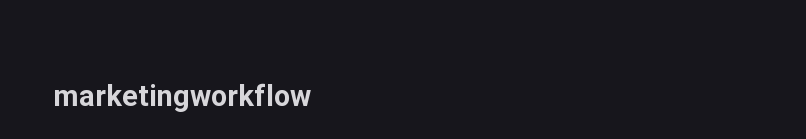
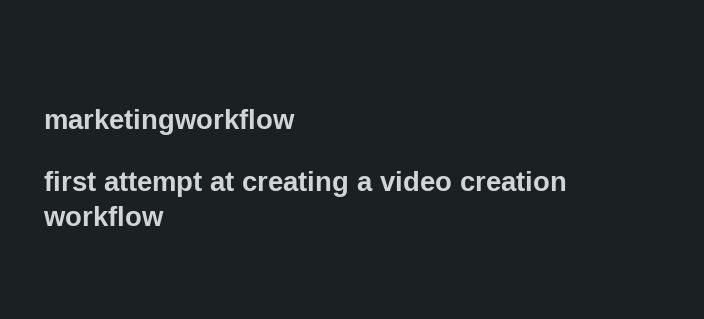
+ first attempt at creating a video creation workflow

